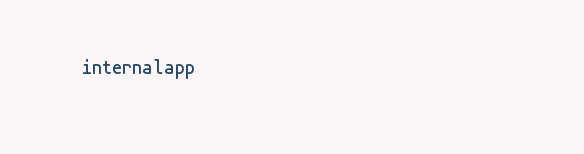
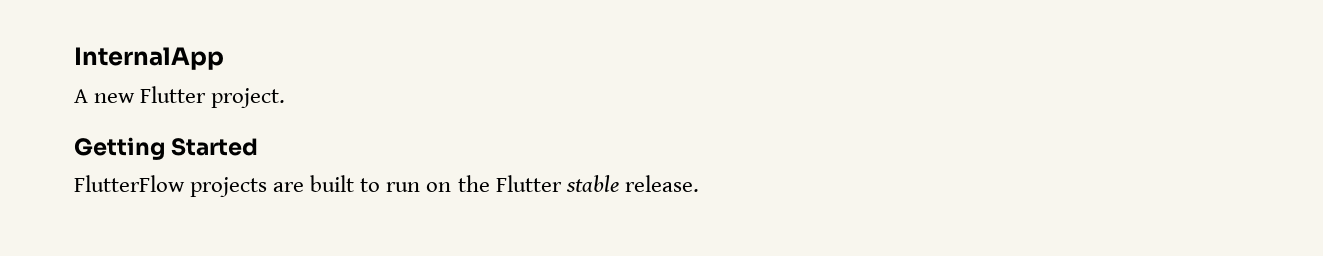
- internalapp
+ InternalApp
+ A new Flutter project.
+ Getting Started
+ FlutterFlow projects are built to run on the Flutter stable release.

